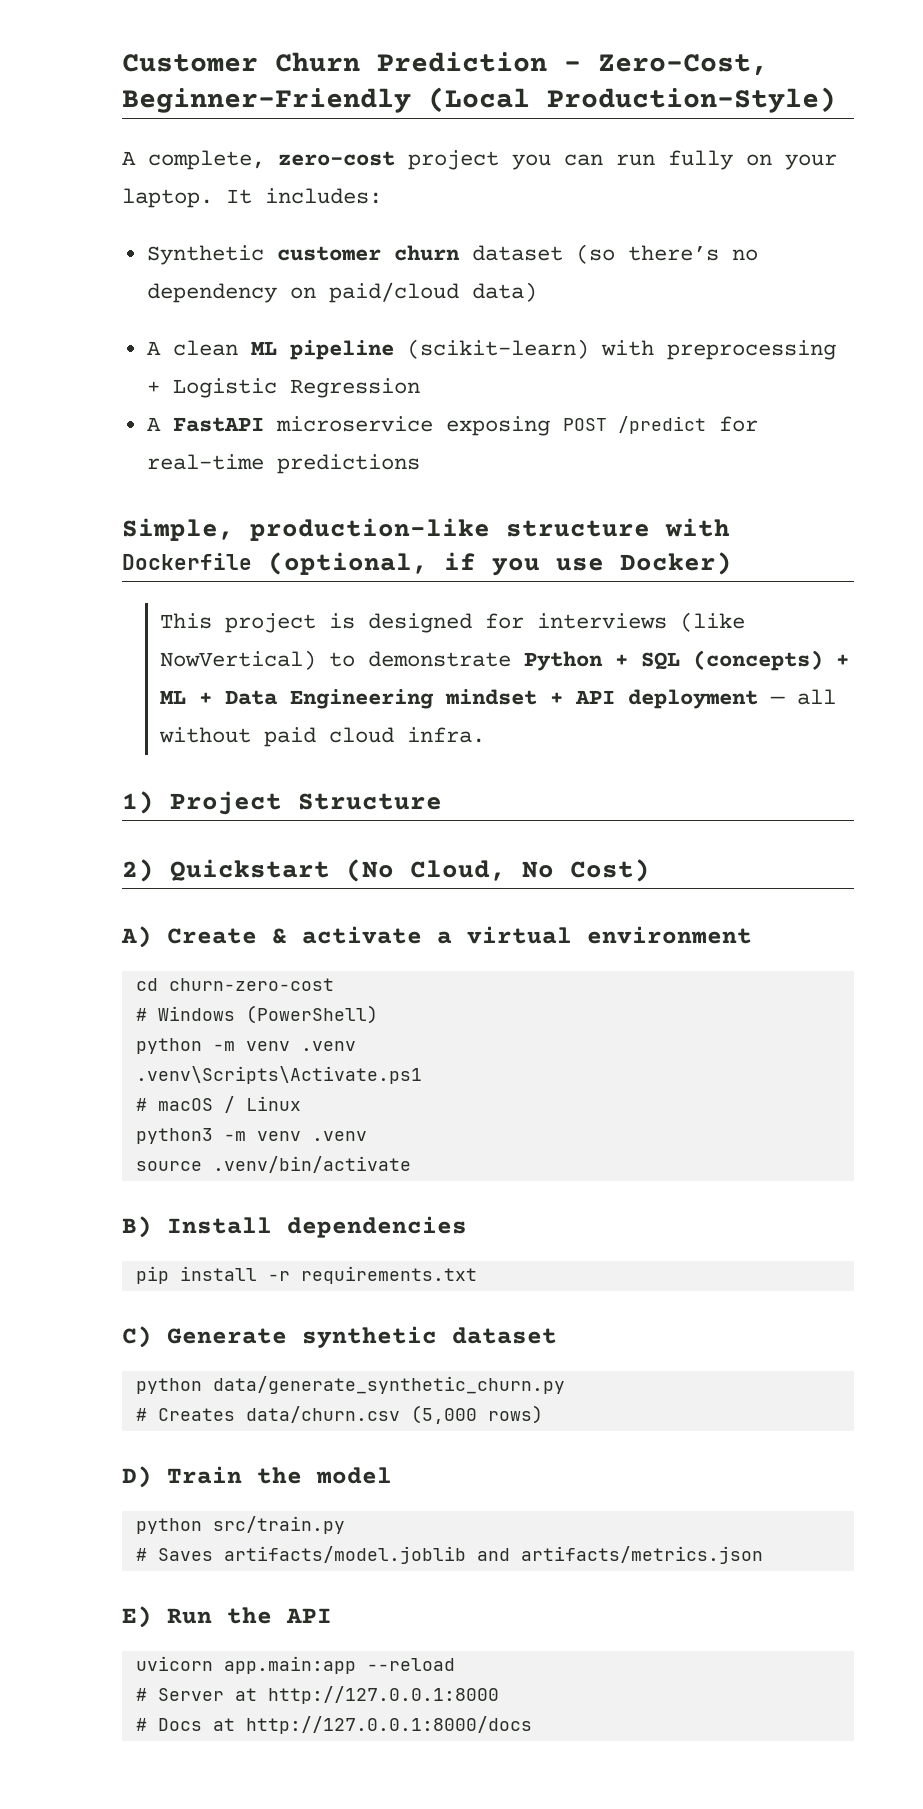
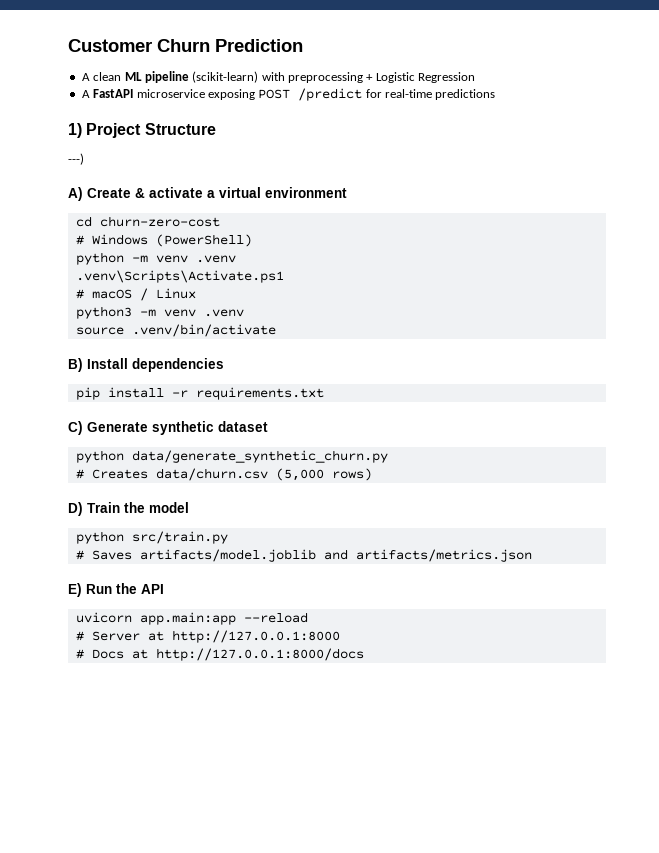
- Customer Churn Prediction – Zero-Cost, Beginner-Friendly (Local Production-Style)
- A complete, zero-cost project you can run fully on your laptop. It includes:
- Synthetic customer churn dataset (so there’s no dependency on paid/cloud data)
+ Customer Churn Prediction
- Simple, production-like structure with Dockerfile (optional, if you use Docker)
- This project is designed for interviews (like NowVertical) to demonstrate Python + SQL (concepts) + ML + Data Engineering mindset + API deployment — all without paid cloud infra.
  1) Project Structure
- 2) Quickstart (No Cloud, No Cost)
+ ---)

